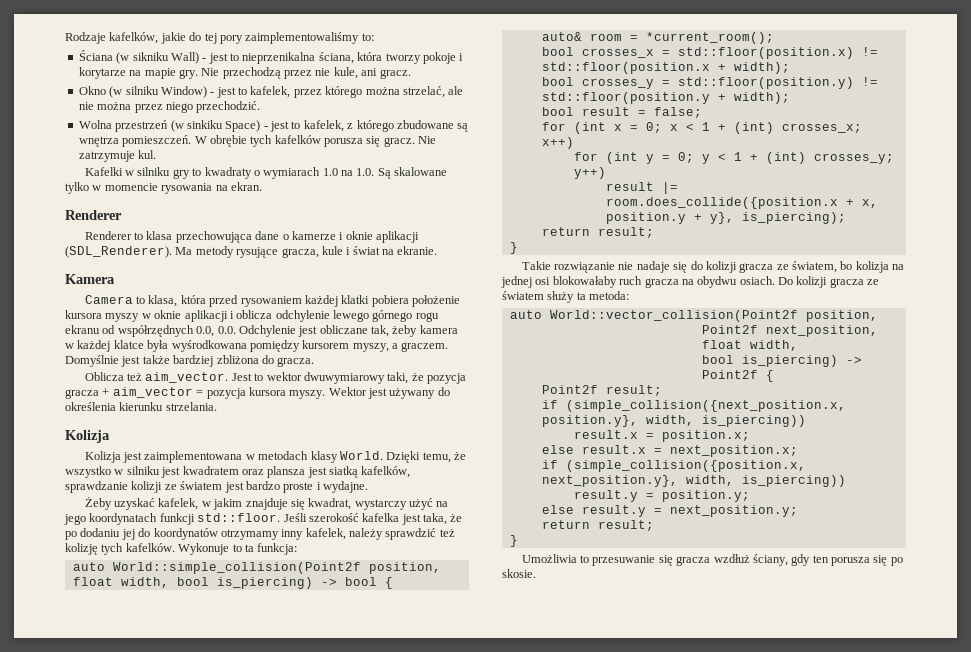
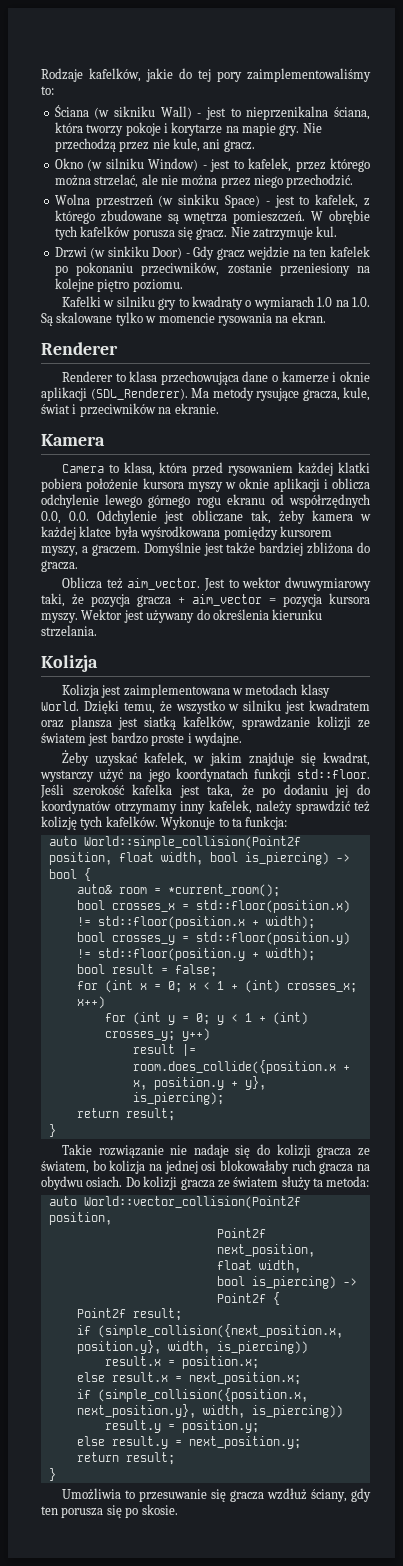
+ Drzwi (w sinkiku Door) - Gdy gracz wejdzie na ten kafelek po pokonaniu przeciwników, zostanie przeniesiony na kolejne piętro poziomu.
- Ma metody rysujące gracza, kule i świat na ekranie.
+ Ma metody rysujące gracza, kule, świat i przeciwników na ekranie.

